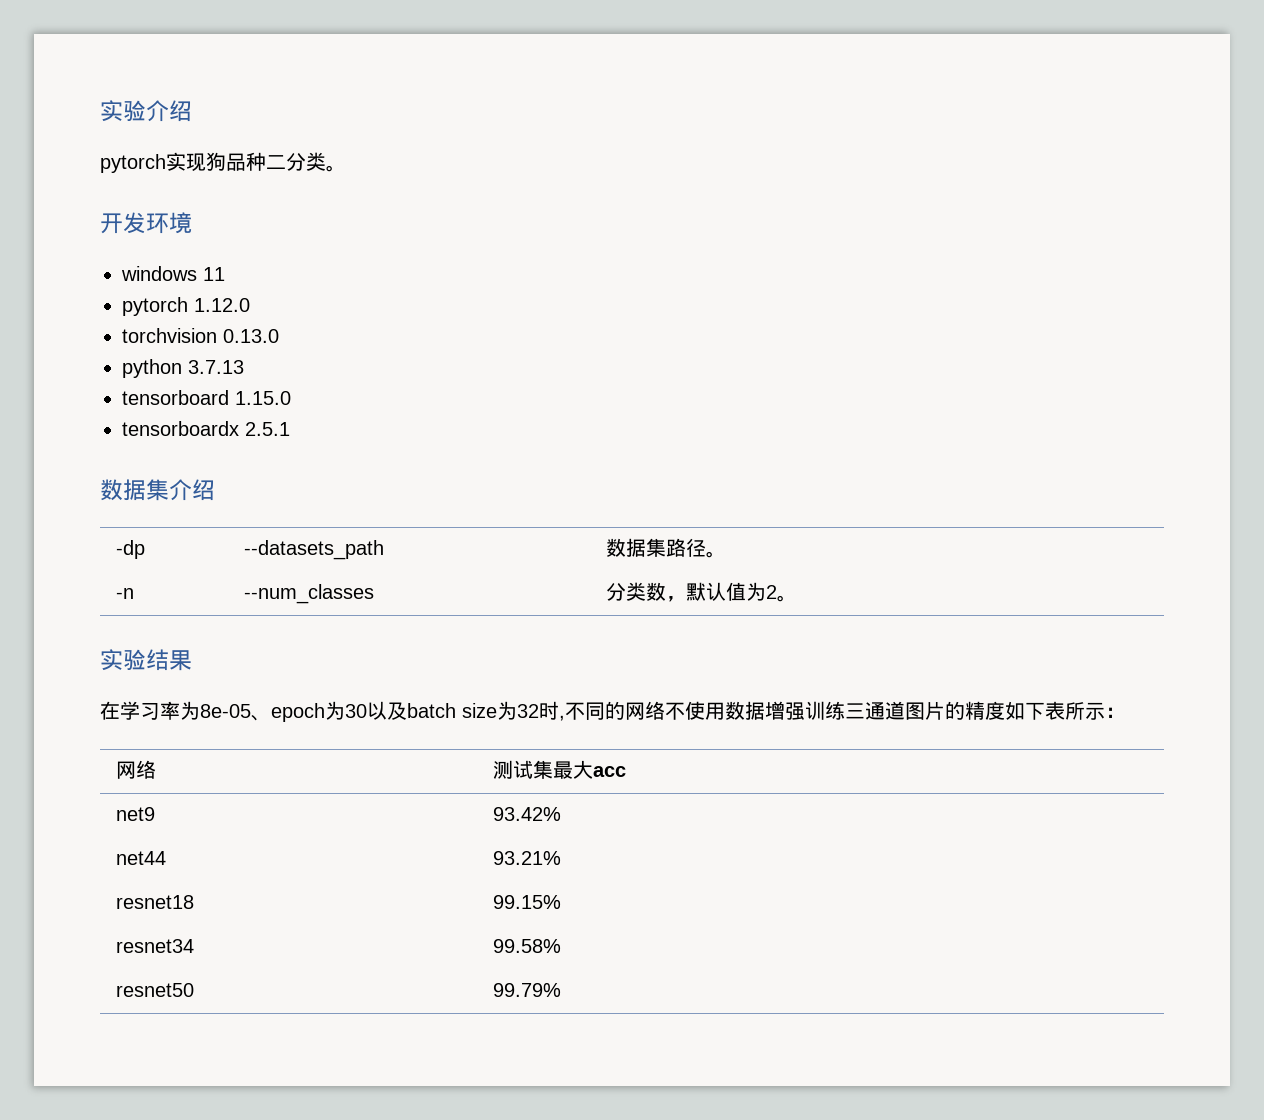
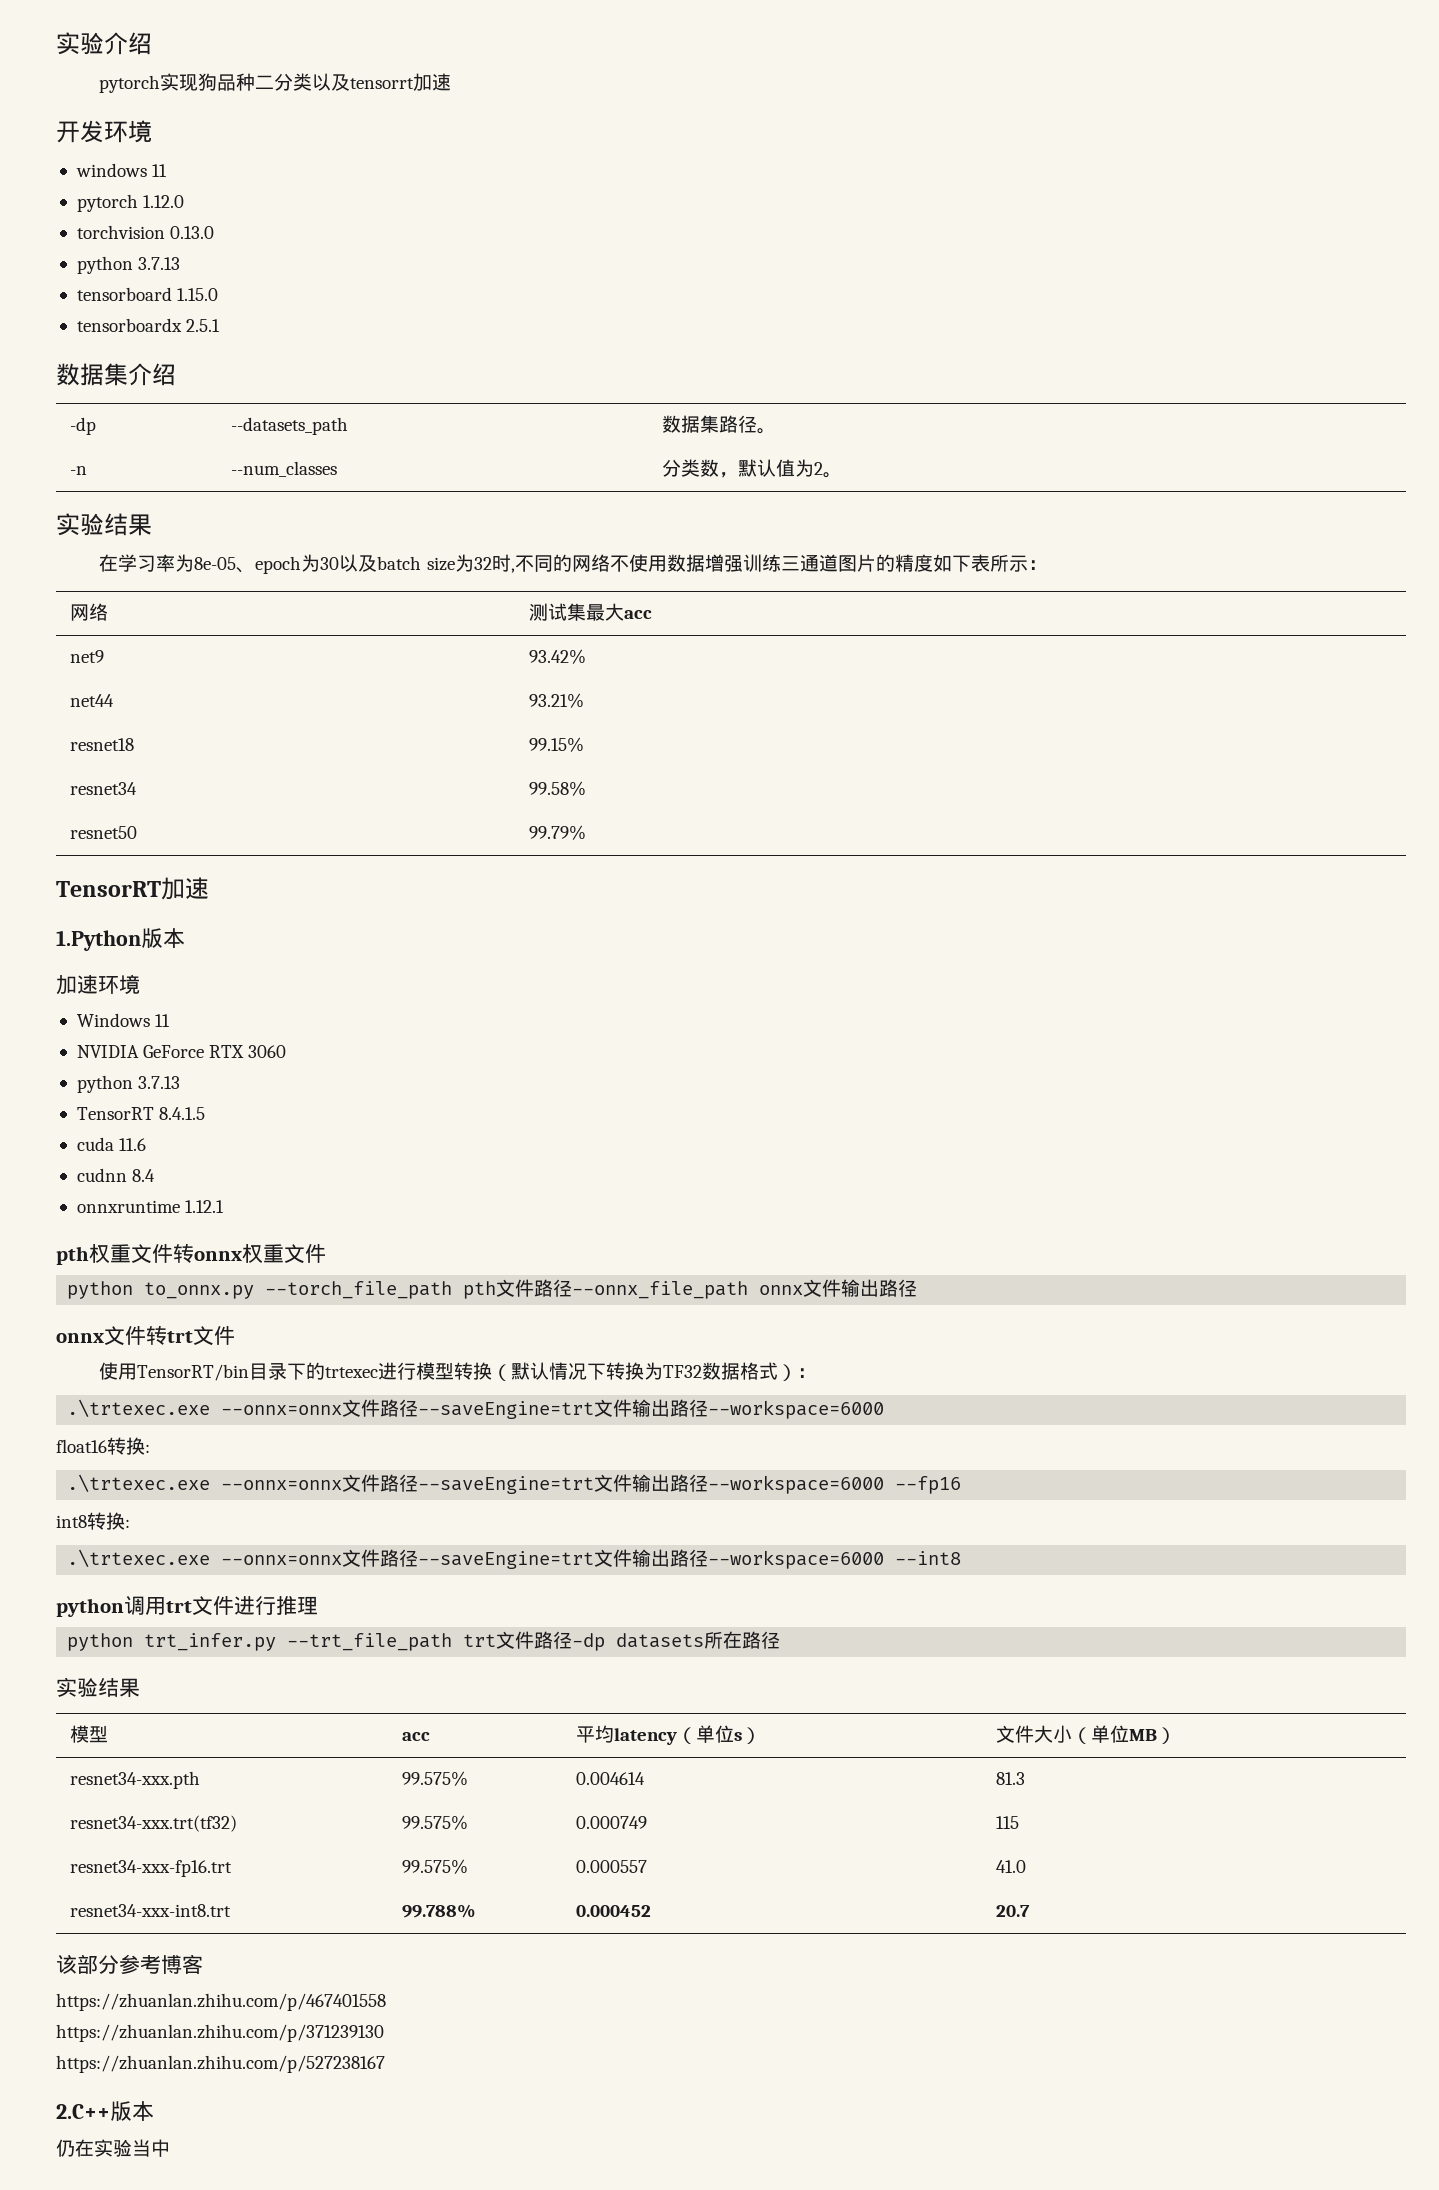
- pytorch实现狗品种二分类。
+ pytorch实现狗品种二分类以及tensorrt加速
+ TensorRT加速
+ 1.Python版本
+ 加速环境
+ Windows 11
+ NVIDIA GeForce RTX 3060
+ python 3.7.13
+ TensorRT 8.4.1.5
+ cuda 11.6
+ cudnn 8.4
+ onnxruntime 1.12.1
+ pth权重文件转onnx权重文件
+ python to_onnx.py --torch_file_path pth文件路径--onnx_file_path onnx文件输出路径
+ onnx文件转trt文件
+ 使用TensorRT/bin目录下的trtexec进行模型转换（默认情况下转换为TF32数据格式）：
+ .\trtexec.exe --onnx=onnx文件路径--saveEngine=trt文件输出路径--workspace=6000
+ float16转换:
+ .\trtexec.exe --onnx=onnx文件路径--saveEngine=trt文件输出路径--workspace=6000 --fp16
+ int8转换:
+ .\trtexec.exe --onnx=onnx文件路径--saveEngine=trt文件输出路径--workspace=6000 --int8
+ python调用trt文件进行推理
+ python trt_infer.py --trt_file_path trt文件路径-dp datasets所在路径
+ 实验结果
+ 模型 | acc | 平均latency（单位s） | 文件大小（单位MB）
+ resnet34-xxx.pth | 99.575% | 0.004614 | 81.3
+ resnet34-xxx.trt(tf32) | 99.575% | 0.000749 | 115
+ resnet34-xxx-fp16.trt | 99.575% | 0.000557 | 41.0
+ resnet34-xxx-int8.trt | 99.788% | 0.000452 | 20.7
+ 该部分参考博客
+ https://zhuanlan.zhihu.com/p/467401558
+ https://zhuanlan.zhihu.com/p/371239130
+ https://zhuanlan.zhihu.com/p/527238167
+ 2.C++版本
+ 仍在实验当中

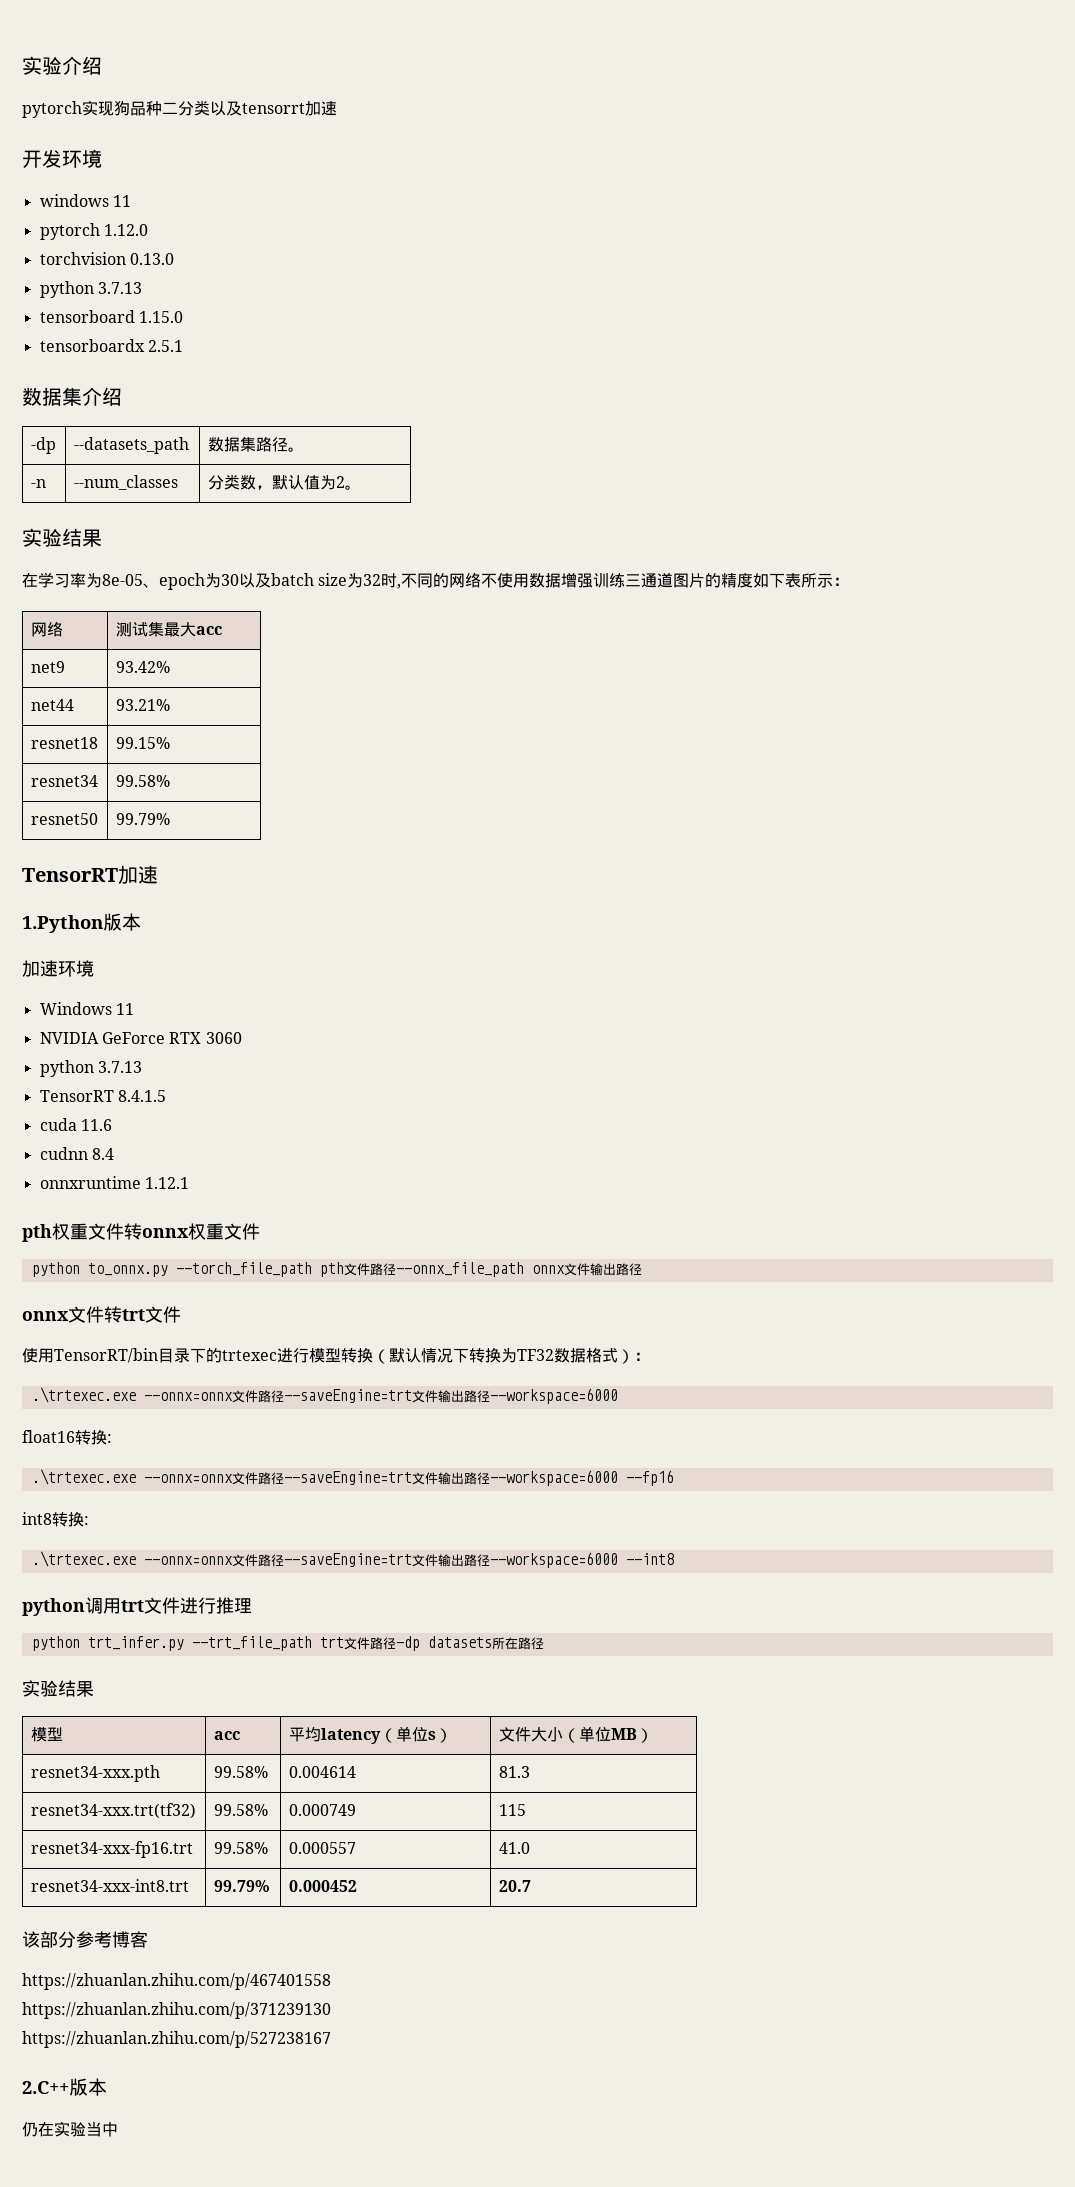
- resnet34-xxx.pth | 99.575% | 0.004614 | 81.3
+ resnet34-xxx.pth | 99.58% | 0.004614 | 81.3
- resnet34-xxx.trt(tf32) | 99.575% | 0.000749 | 115
+ resnet34-xxx.trt(tf32) | 99.58% | 0.000749 | 115
- resnet34-xxx-fp16.trt | 99.575% | 0.000557 | 41.0
+ resnet34-xxx-fp16.trt | 99.58% | 0.000557 | 41.0
- resnet34-xxx-int8.trt | 99.788% | 0.000452 | 20.7
+ resnet34-xxx-int8.trt | 99.79% | 0.000452 | 20.7

